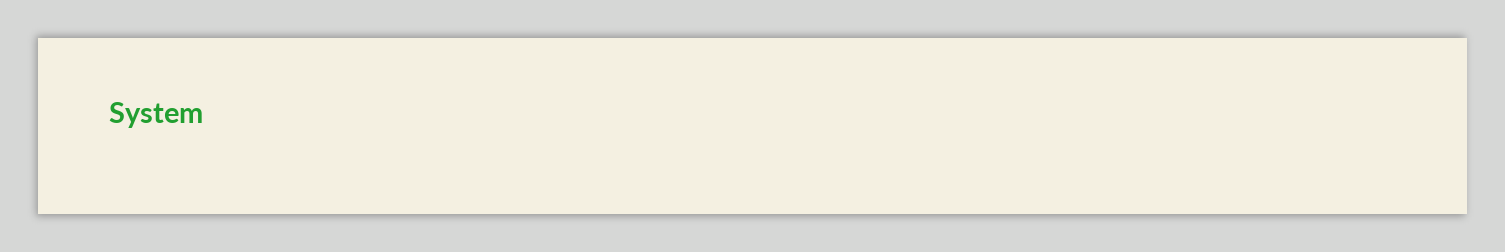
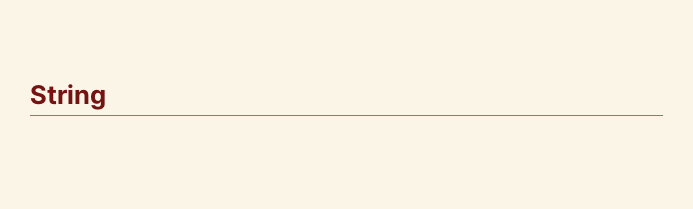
- System
+ String

